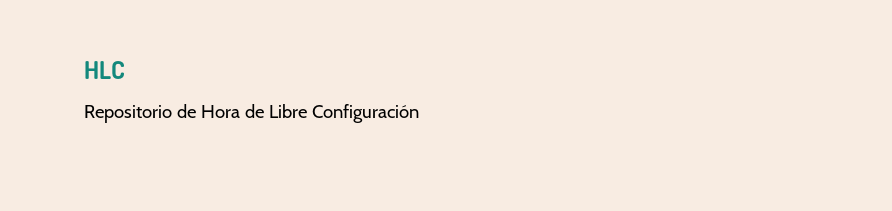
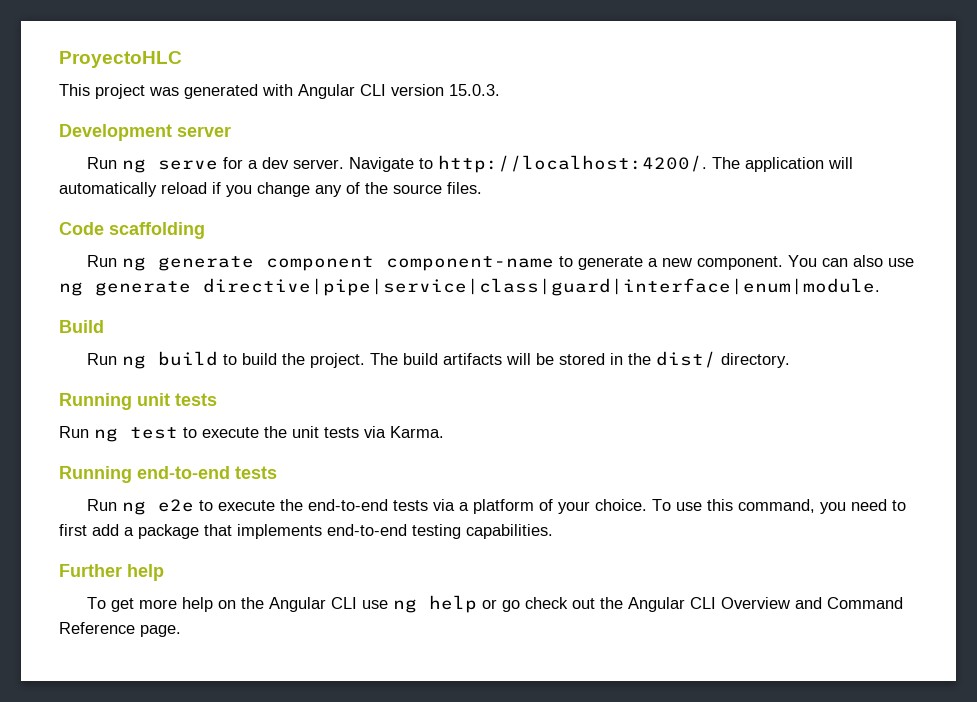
- HLC
- Repositorio de Hora de Libre Configuración
+ ProyectoHLC
+ This project was generated with Angular CLI version 15.0.3.
+ Development server
+ Run ng serve for a dev server. Navigate to http://localhost:4200/. The application will automatically reload if you change any of the source files.
+ Code scaffolding
+ Run ng generate component component-name to generate a new component. You can also use ng generate directive|pipe|service|class|guard|interface|enum|module.
+ Build
+ Run ng build to build the project. The build artifacts will be stored in the dist/ directory.
+ Running unit tests
+ Run ng test to execute the unit tests via Karma.
+ Running end-to-end tests
+ Run ng e2e to execute the end-to-end tests via a platform of your choice. To use this command, you need to first add a package that implements end-to-end testing capabilities.
+ Further help
+ To get more help on the Angular CLI use ng help or go check out the Angular CLI Overview and Command Reference page.

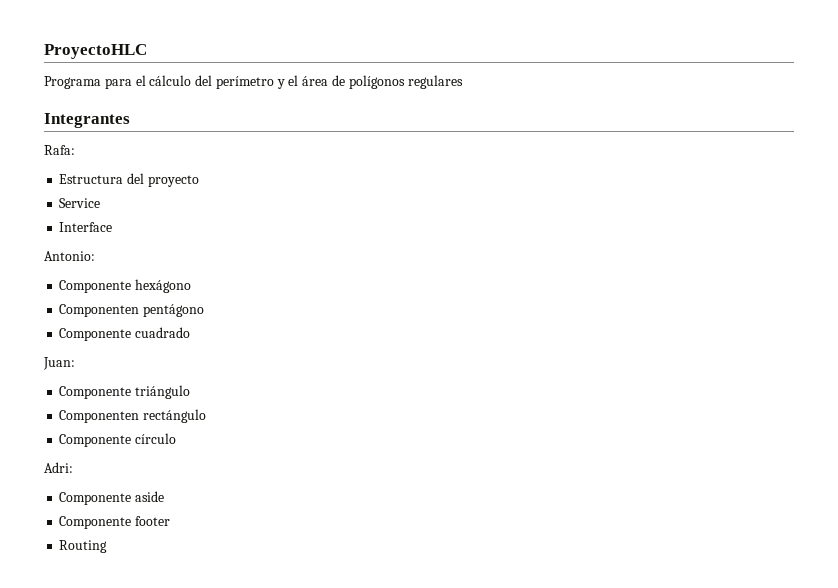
- This project was generated with Angular CLI version 15.0.3.
- Development server
- Run ng serve for a dev server. Navigate to http://localhost:4200/. The application will automatically reload if you change any of the source files.
- Code scaffolding
- Run ng generate component component-name to generate a new component. You can also use ng generate directive|pipe|service|class|guard|interface|enum|module.
- Build
- Run ng build to build the project. The build artifacts will be stored in the dist/ directory.
- Running unit tests
- Run ng test to execute the unit tests via Karma.
- Running end-to-end tests
- Run ng e2e to execute the end-to-end tests via a platform of your choice. To use this command, you need to first add a package that implements end-to-end testing capabilities.
- Further help
- To get more help on the Angular CLI use ng help or go check out the Angular CLI Overview and Command Reference page.
+ Programa para el cálculo del perímetro y el área de polígonos regulares
+ Integrantes
+ Rafa:
+ Estructura del proyecto
+ Service
+ Interface
+ Antonio:
+ Componente hexágono
+ Componenten pentágono
+ Componente cuadrado
+ Juan:
+ Componente triángulo
+ Componenten rectángulo
+ Componente círculo
+ Adri:
+ Componente aside
+ Componente footer
+ Routing

